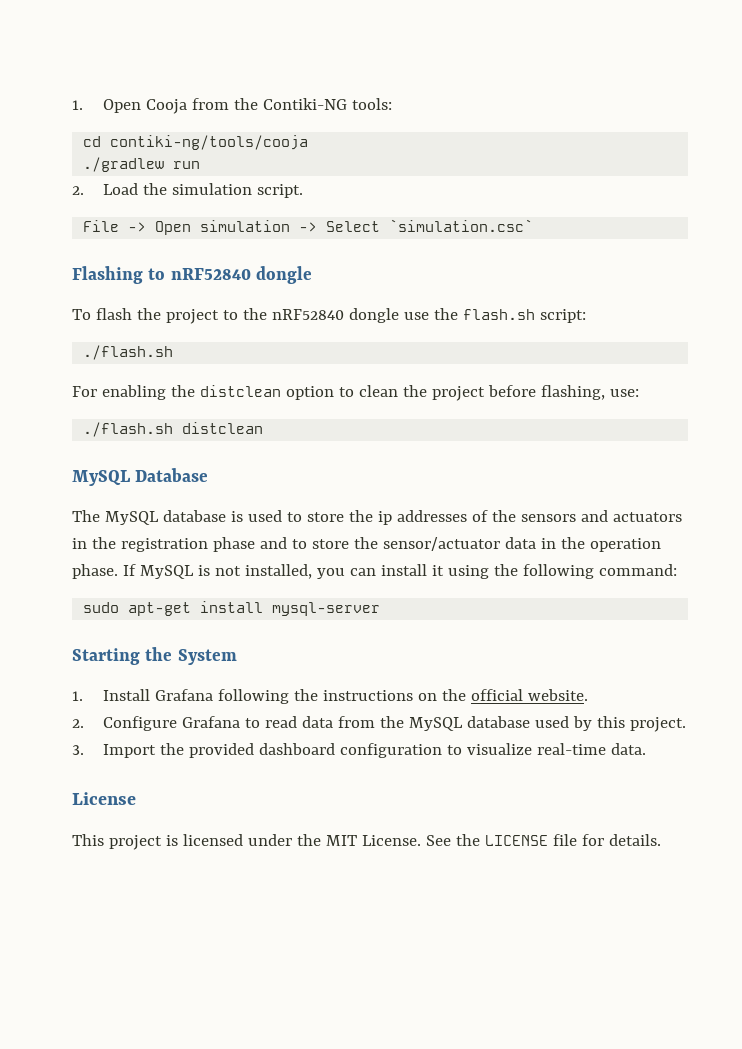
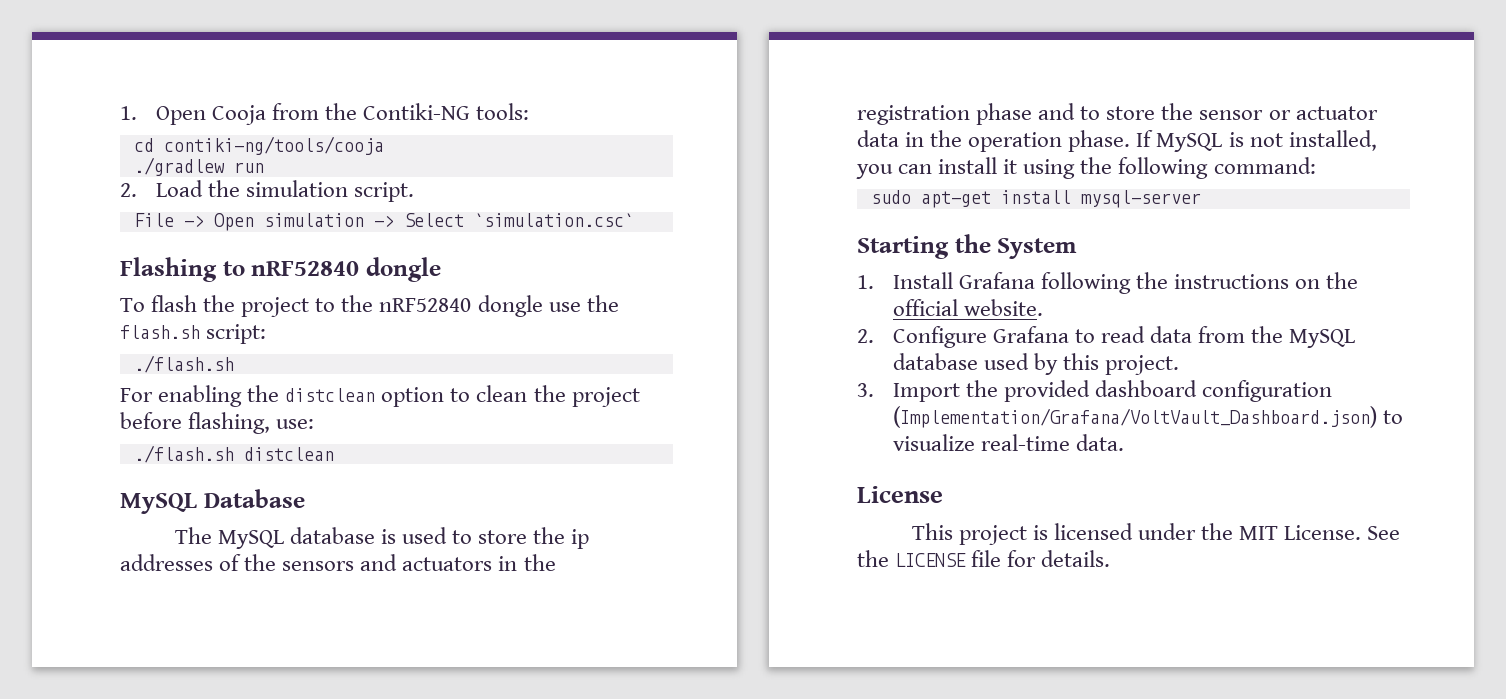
- The MySQL database is used to store the ip addresses of the sensors and actuators in the registration phase and to store the sensor/actuator data in the operation phase.
+ The MySQL database is used to store the ip addresses of the sensors and actuators in the registration phase and to store the sensor or actuator data in the operation phase.
- 3. Import the provided dashboard configuration to visualize real-time data.
+ 3. Import the provided dashboard configuration (Implementation/Grafana/VoltVault_Dashboard.json) to visualize real-time data.

